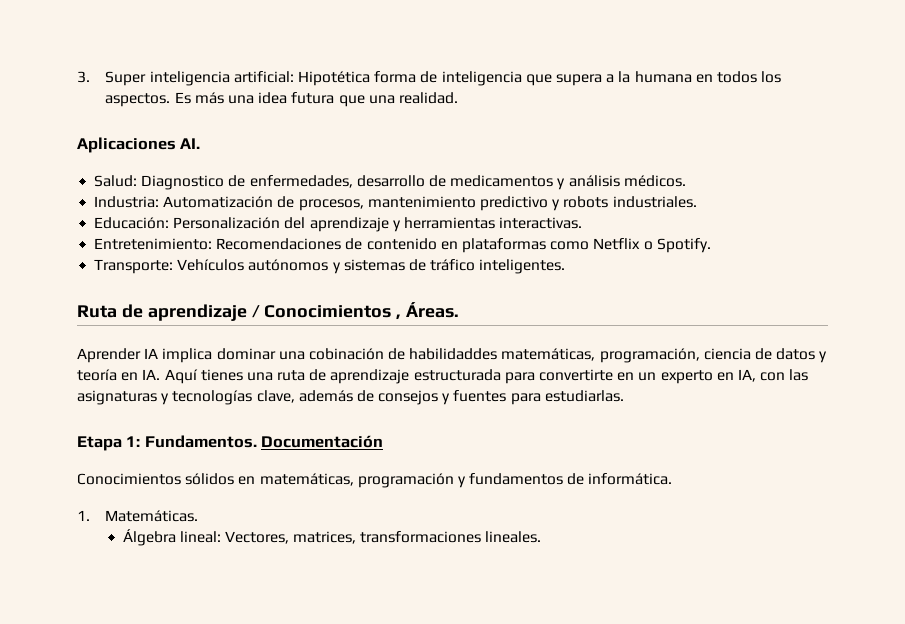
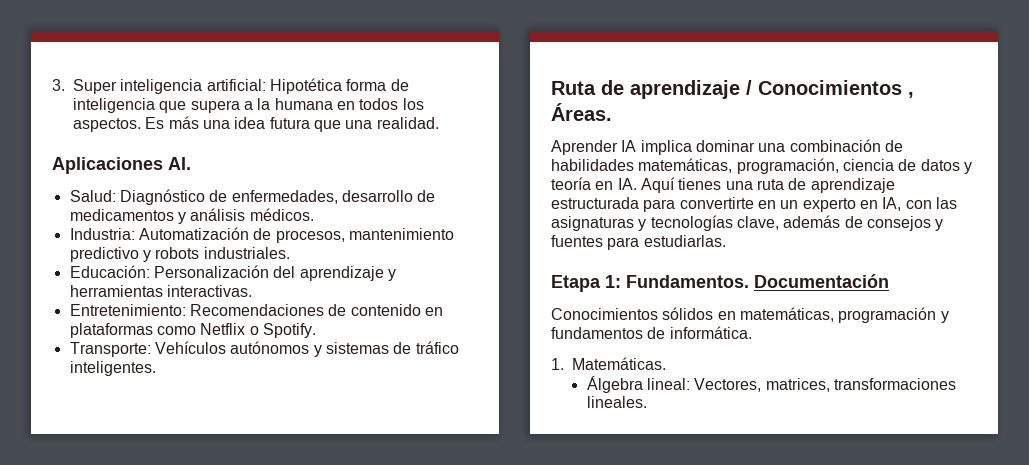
- Salud: Diagnostico de enfermedades, desarrollo de medicamentos y análisis médicos.
+ Salud: Diagnóstico de enfermedades, desarrollo de medicamentos y análisis médicos.
- Aprender IA implica dominar una cobinación de habilidaddes matemáticas, programación, ciencia de datos y teoría en IA. Aquí tienes una ruta de aprendizaje estructurada para convertirte en un experto en IA, con las asignaturas y tecnologías clave, además de consejos y fuentes para estudiarlas.
+ Aprender IA implica dominar una combinación de habilidades matemáticas, programación, ciencia de datos y teoría en IA. Aquí tienes una ruta de aprendizaje estructurada para convertirte en un experto en IA, con las asignaturas y tecnologías clave, además de consejos y fuentes para estudiarlas.

